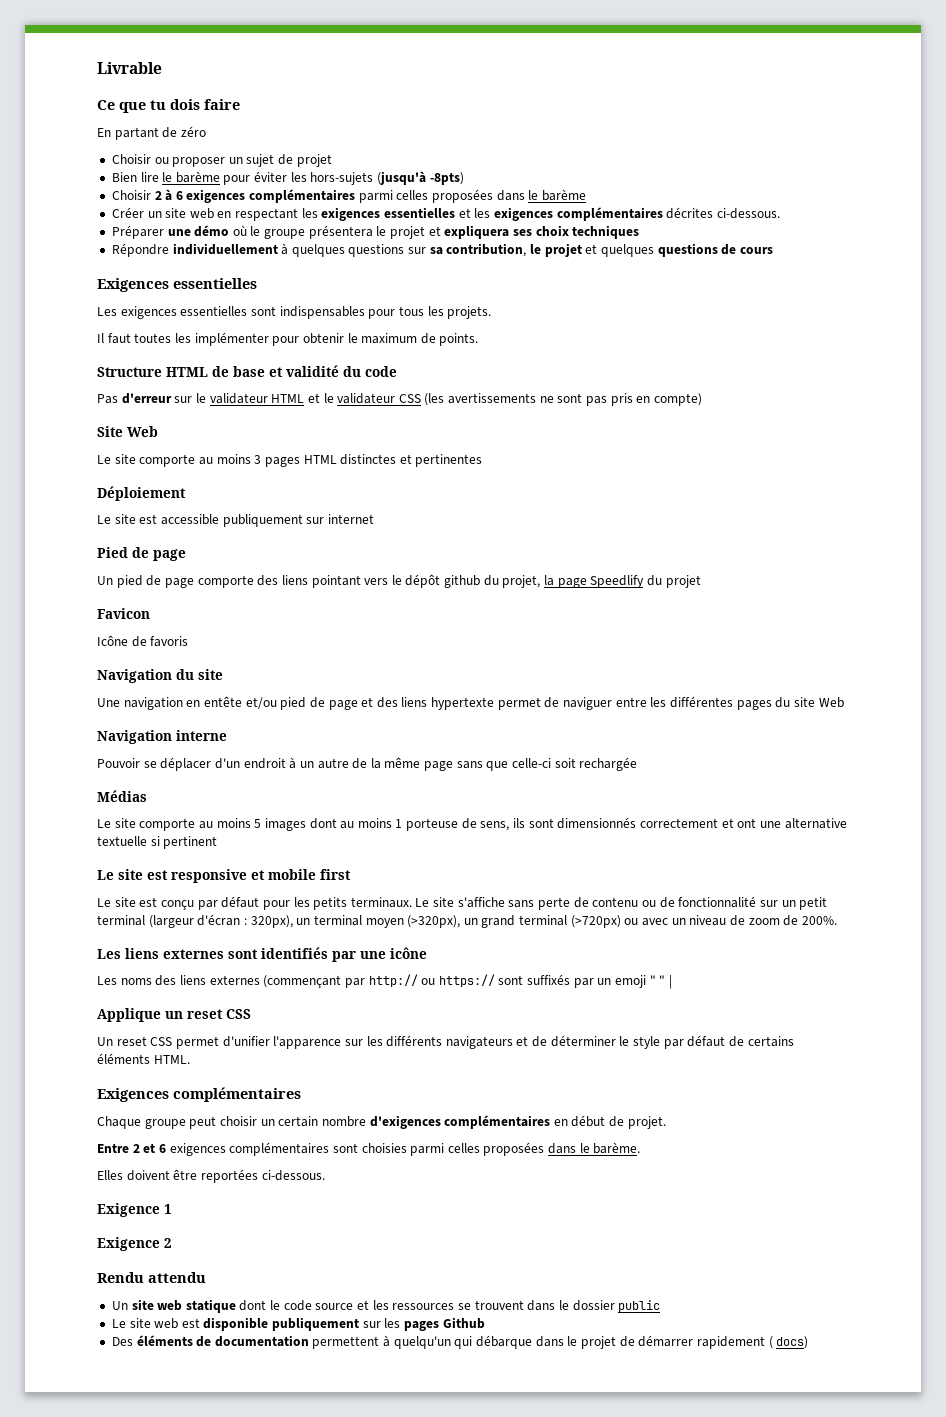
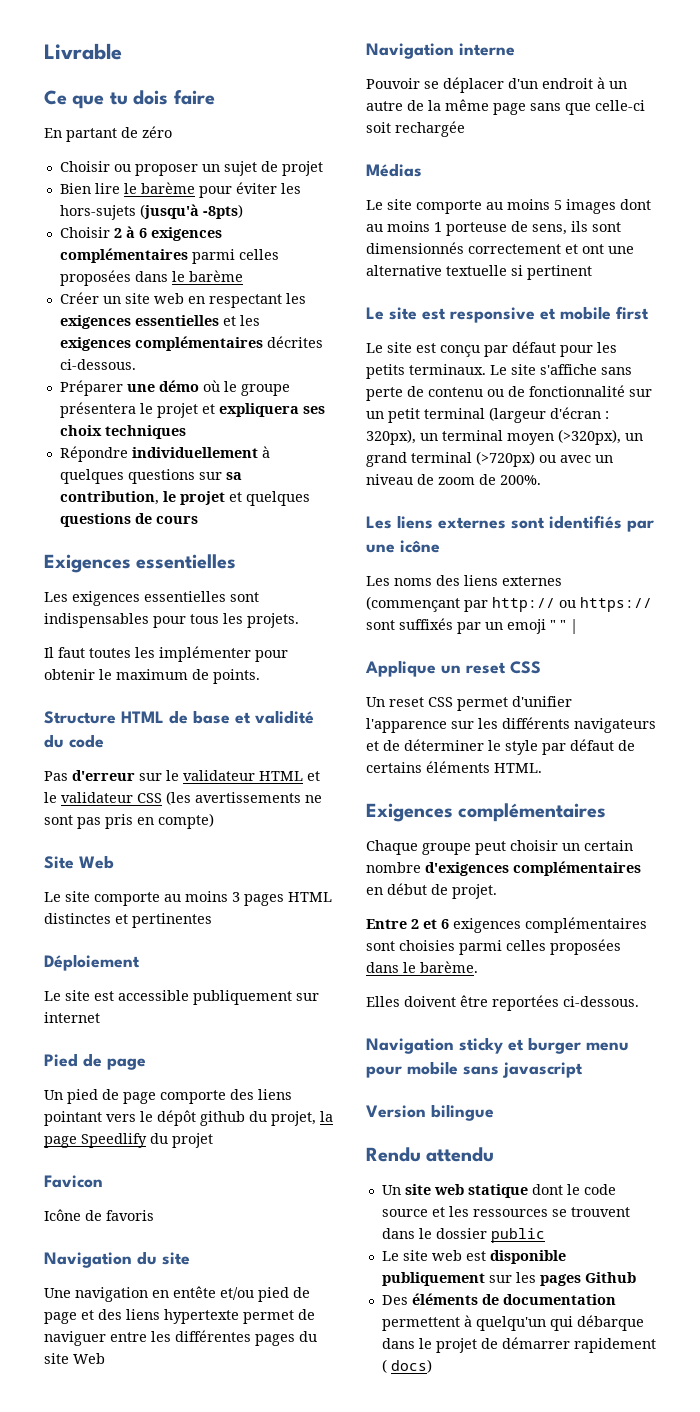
- Exigence 1
- Exigence 2
+ Navigation sticky et burger menu pour mobile sans javascript
+ Version bilingue

